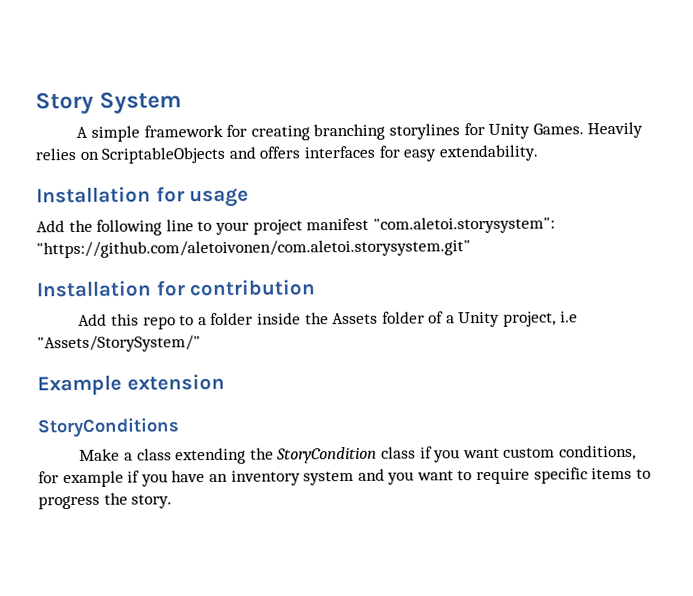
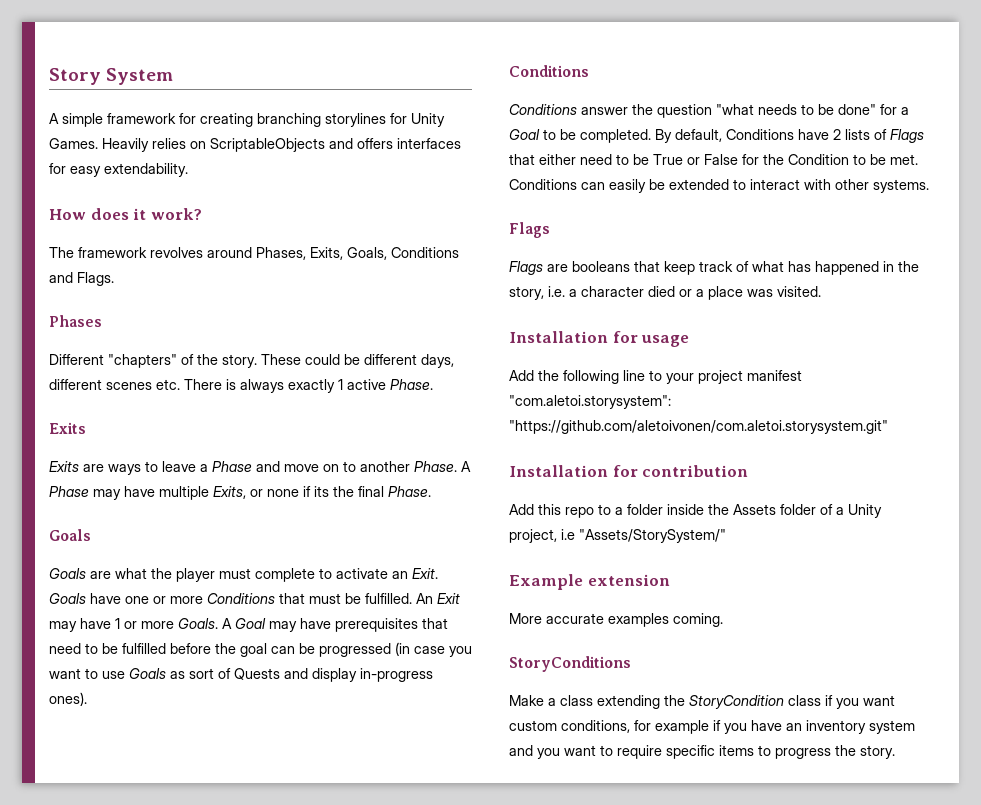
+ How does it work?
+ The framework revolves around Phases, Exits, Goals, Conditions and Flags.
+ Phases
+ Different "chapters" of the story. These could be different days, different scenes etc. There is always exactly 1 active Phase.
+ Exits
+ Exits are ways to leave a Phase and move on to another Phase. A Phase may have multiple Exits, or none if its the final Phase.
+ Goals
+ Goals are what the player must complete to activate an Exit. Goals have one or more Conditions that must be fulfilled. An Exit may have 1 or more Goals. A Goal may have prerequisites that need to be fulfilled before the goal can be progressed (in case you want to use Goals as sort of Quests and display in-progress ones).
+ Conditions
+ Conditions answer the question "what needs to be done" for a Goal to be completed. By default, Conditions have 2 lists of Flags that either need to be True or False for the Condition to be met. Conditions can easily be extended to interact with other systems.
+ Flags
+ Flags are booleans that keep track of what has happened in the story, i.e. a character died or a place was visited.
+ More accurate examples coming.

